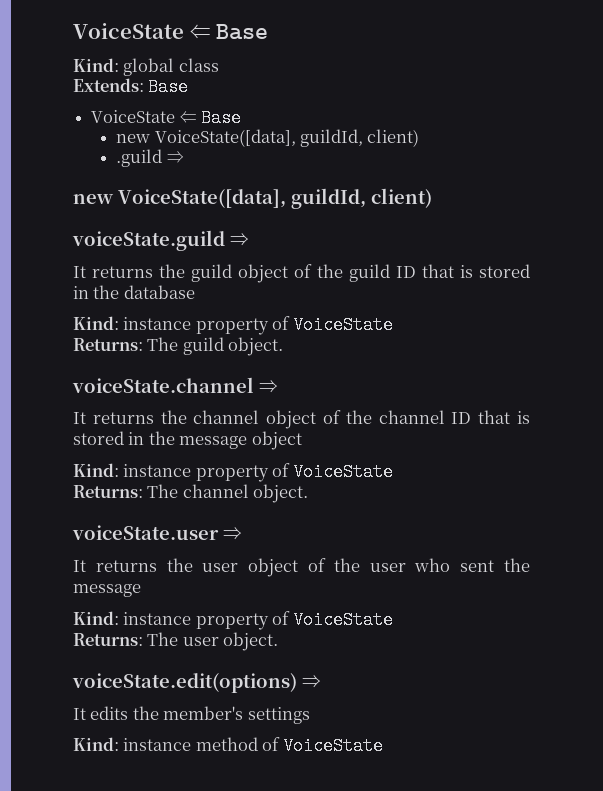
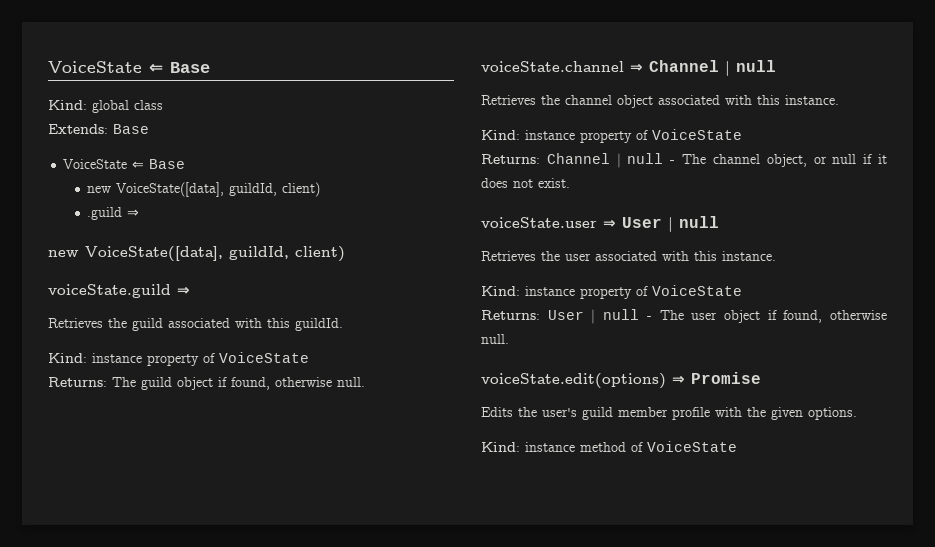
- It returns the guild object of the guild ID that is stored in the database
+ Retrieves the guild associated with this guildId.
- Returns: The guild object.
- voiceState.channel ⇒
- It returns the channel object of the channel ID that is stored in the message object
+ Returns: The guild object if found, otherwise null.
+ voiceState.channel ⇒ Channel | null
+ Retrieves the channel object associated with this instance.
  Kind: instance property of VoiceState
- Returns: The channel object.
- voiceState.user ⇒
- It returns the user object of the user who sent the message
+ Returns: Channel | null - The channel object, or null if it does not exist.
+ voiceState.user ⇒ User | null
+ Retrieves the user associated with this instance.
  Kind: instance property of VoiceState
- Returns: The user object.
- voiceState.edit(options) ⇒
- It edits the member's settings
+ Returns: User | null - The user object if found, otherwise null.
+ voiceState.edit(options) ⇒ Promise
+ Edits the user's guild member profile with the given options.

